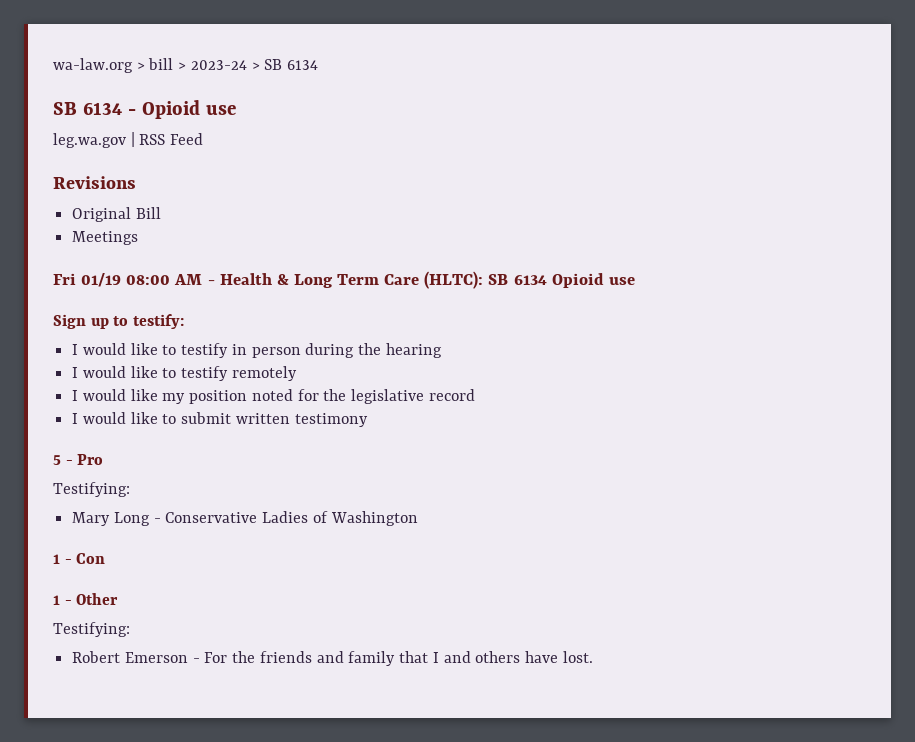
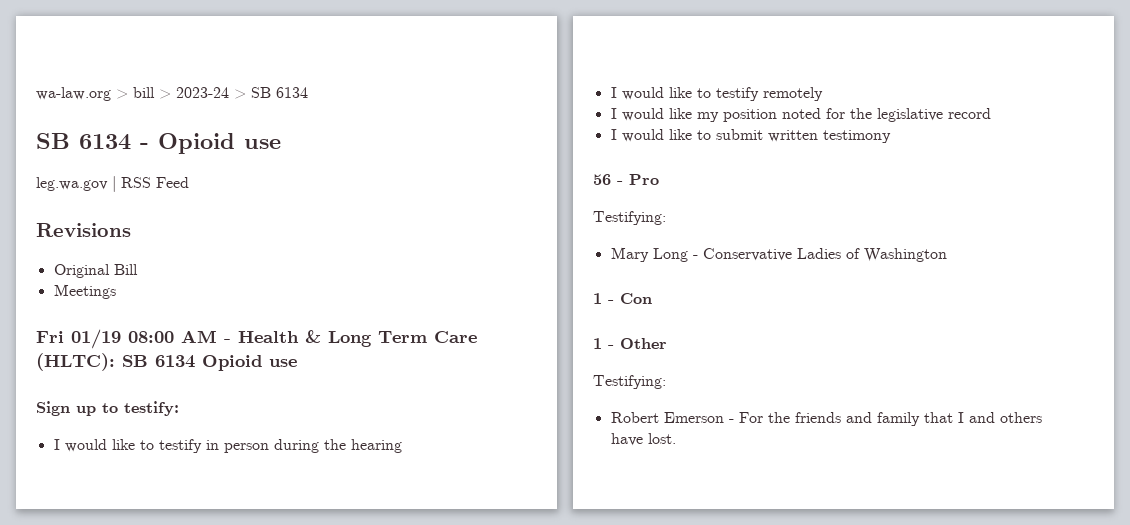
- 5 - Pro
+ 56 - Pro

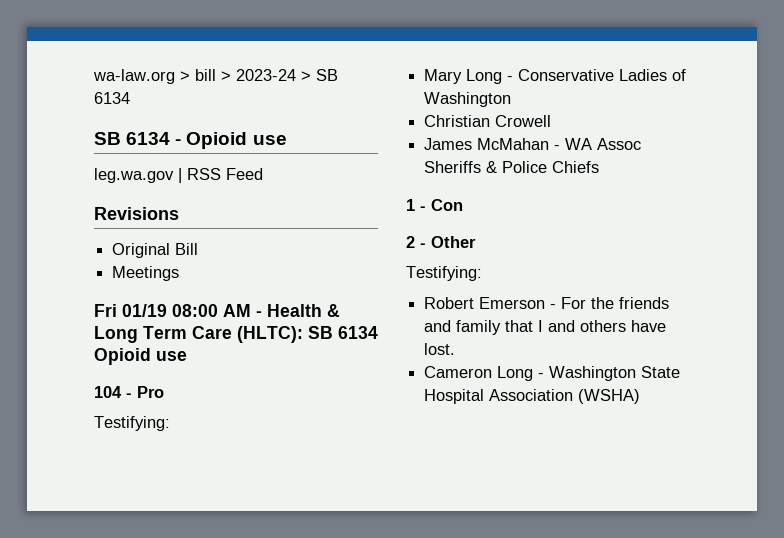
- Sign up to testify:
- I would like to testify in person during the hearing
- I would like to testify remotely
- I would like my position noted for the legislative record
- I would like to submit written testimony
- 56 - Pro
+ 104 - Pro
+ Christian Crowell
+ James McMahan - WA Assoc Sheriffs & Police Chiefs
- 1 - Other
+ 2 - Other
+ Cameron Long - Washington State Hospital Association (WSHA)

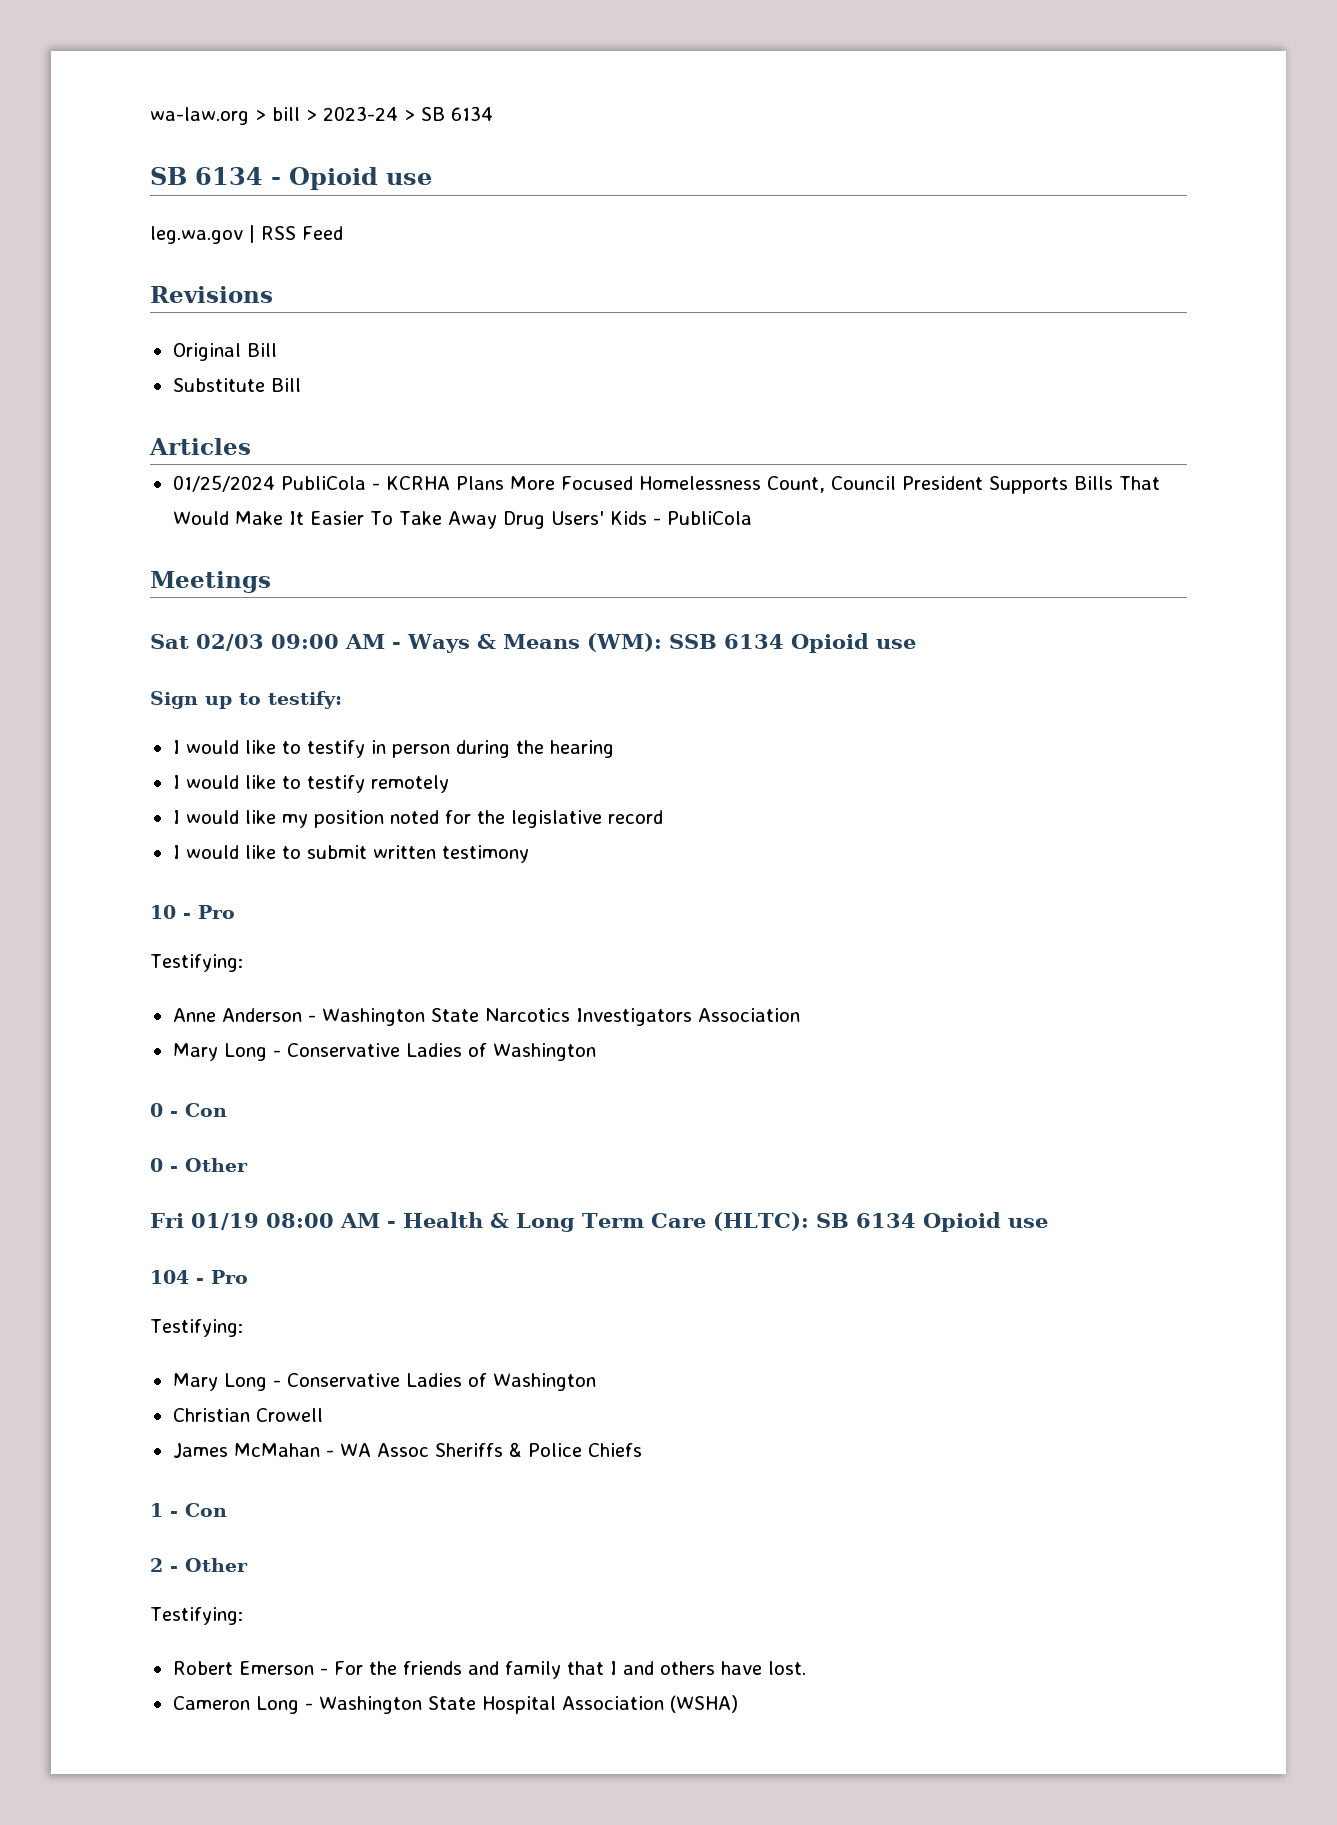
+ Substitute Bill
+ Articles
+ 01/25/2024 PubliCola - KCRHA Plans More Focused Homelessness Count, Council President Supports Bills That Would Make It Easier To Take Away Drug Users' Kids - PubliCola
  Meetings
+ Sat 02/03 09:00 AM - Ways & Means (WM): SSB 6134 Opioid use
+ Sign up to testify:
+ I would like to testify in person during the hearing
+ I would like to testify remotely
+ I would like my position noted for the legislative record
+ I would like to submit written testimony
+ 10 - Pro
+ Testifying:
+ Anne Anderson - Washington State Narcotics Investigators Association
+ Mary Long - Conservative Ladies of Washington
+ 0 - Con
+ 0 - Other

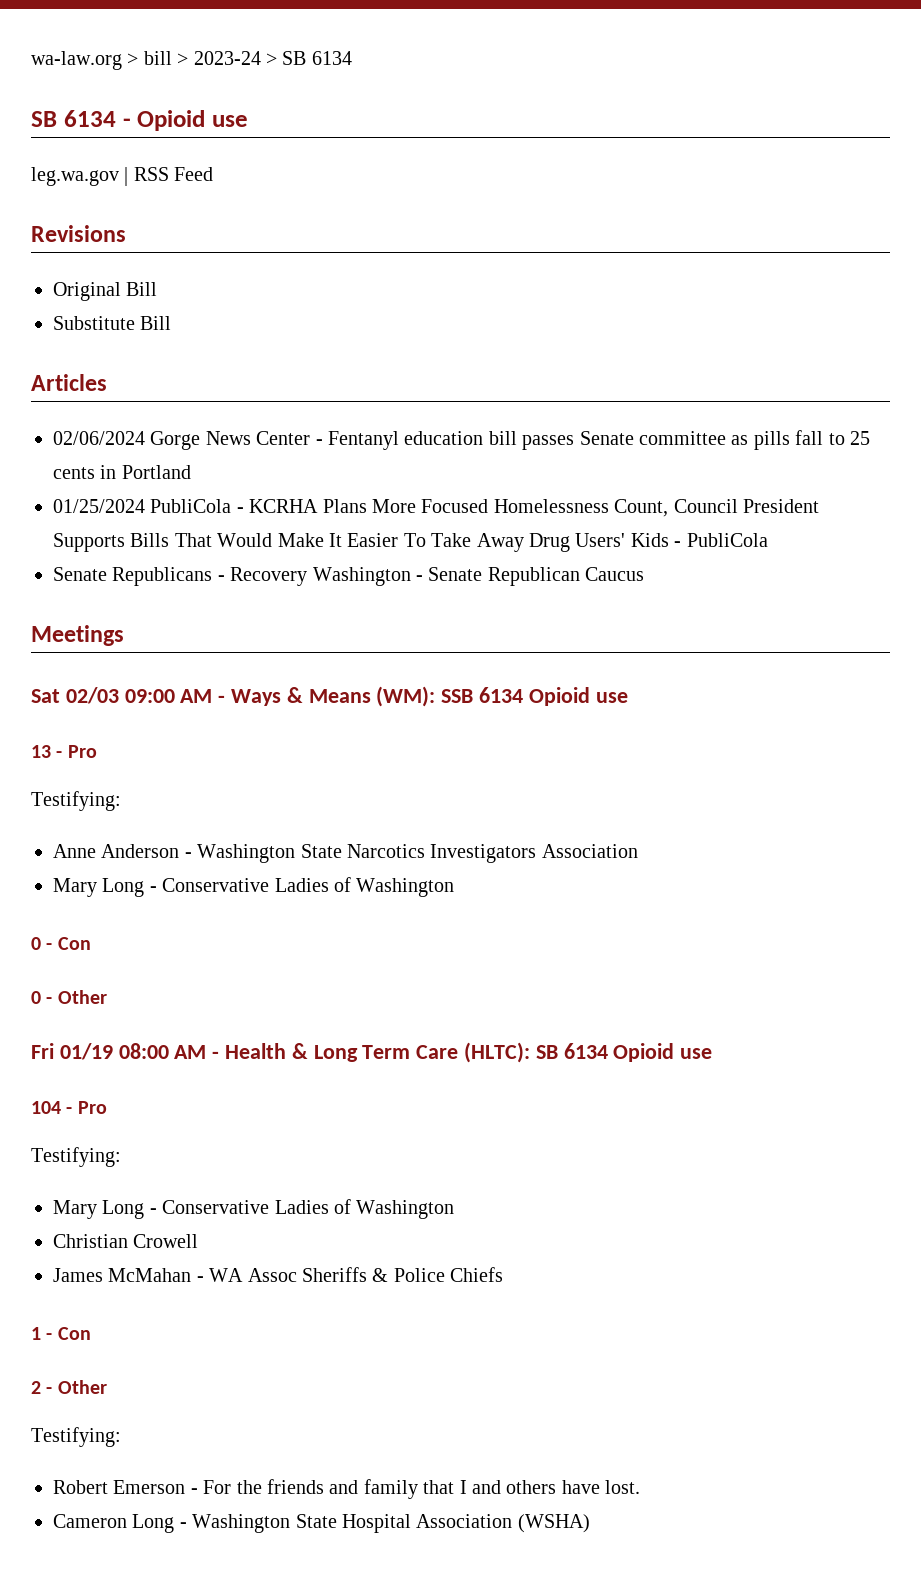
+ 02/06/2024 Gorge News Center - Fentanyl education bill passes Senate committee as pills fall to 25 cents in Portland
+ Senate Republicans - Recovery Washington - Senate Republican Caucus
- Sign up to testify:
- I would like to testify in person during the hearing
- I would like to testify remotely
- I would like my position noted for the legislative record
- I would like to submit written testimony
- 10 - Pro
+ 13 - Pro

